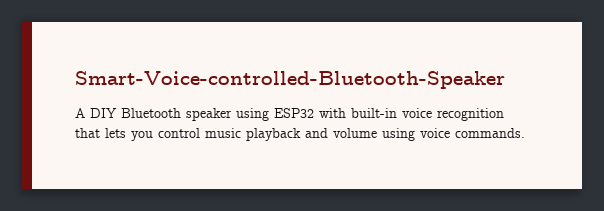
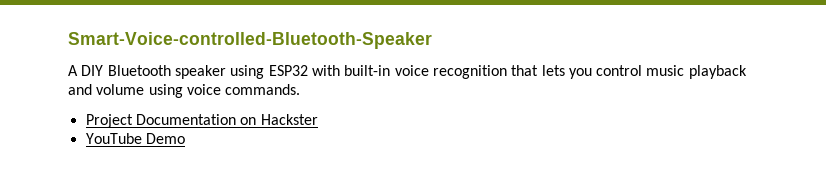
+ Project Documentation on Hackster
+ YouTube Demo

